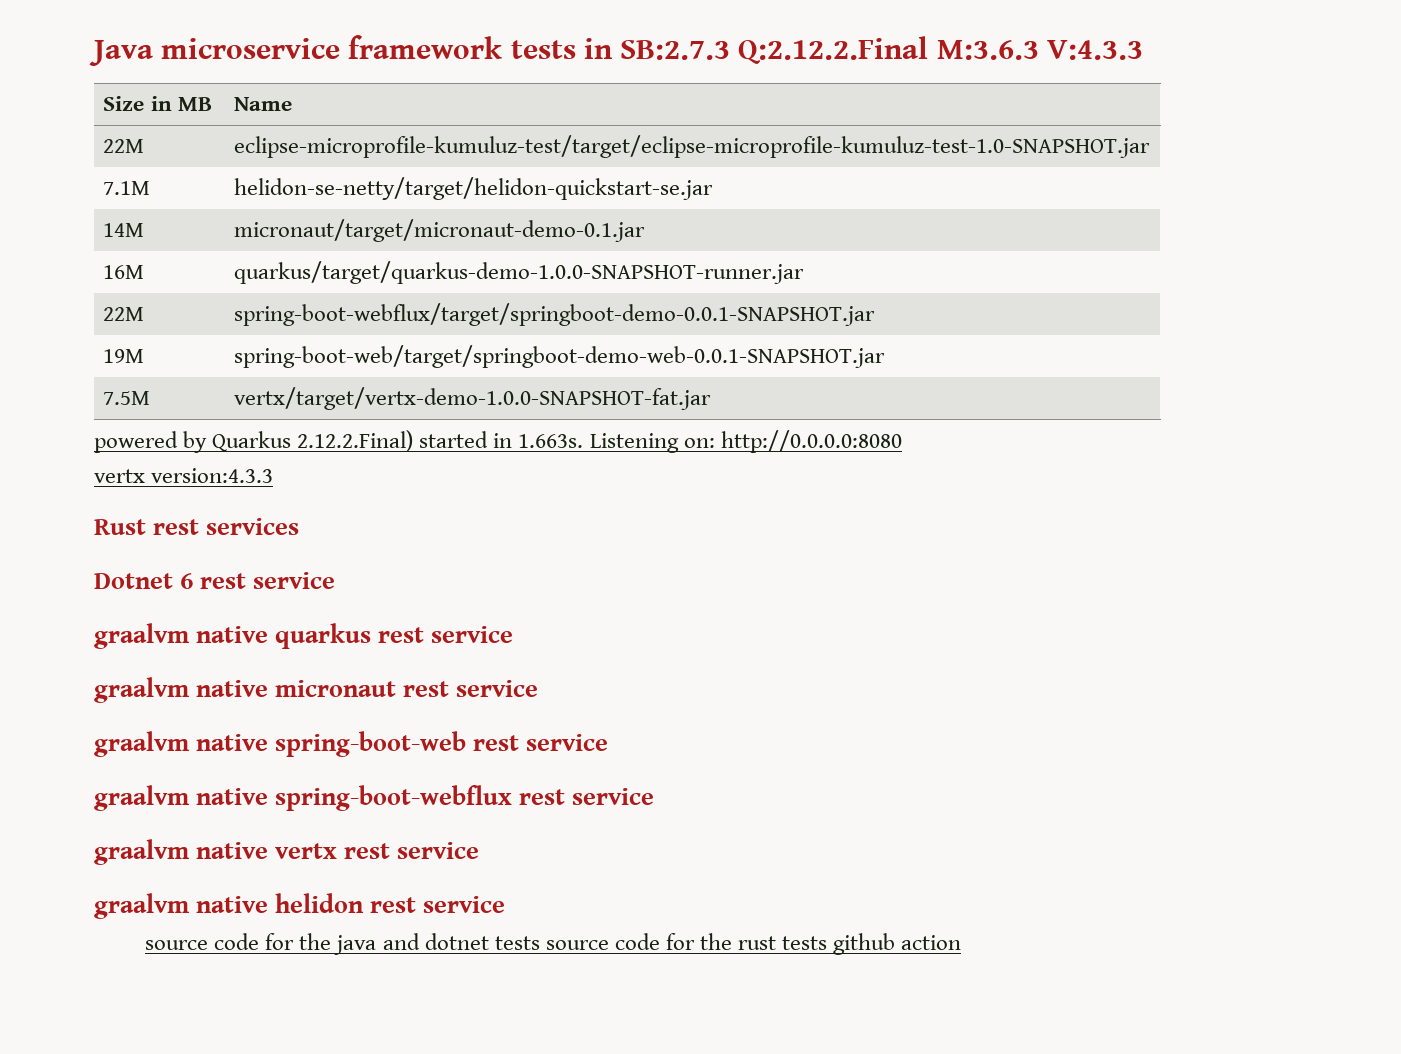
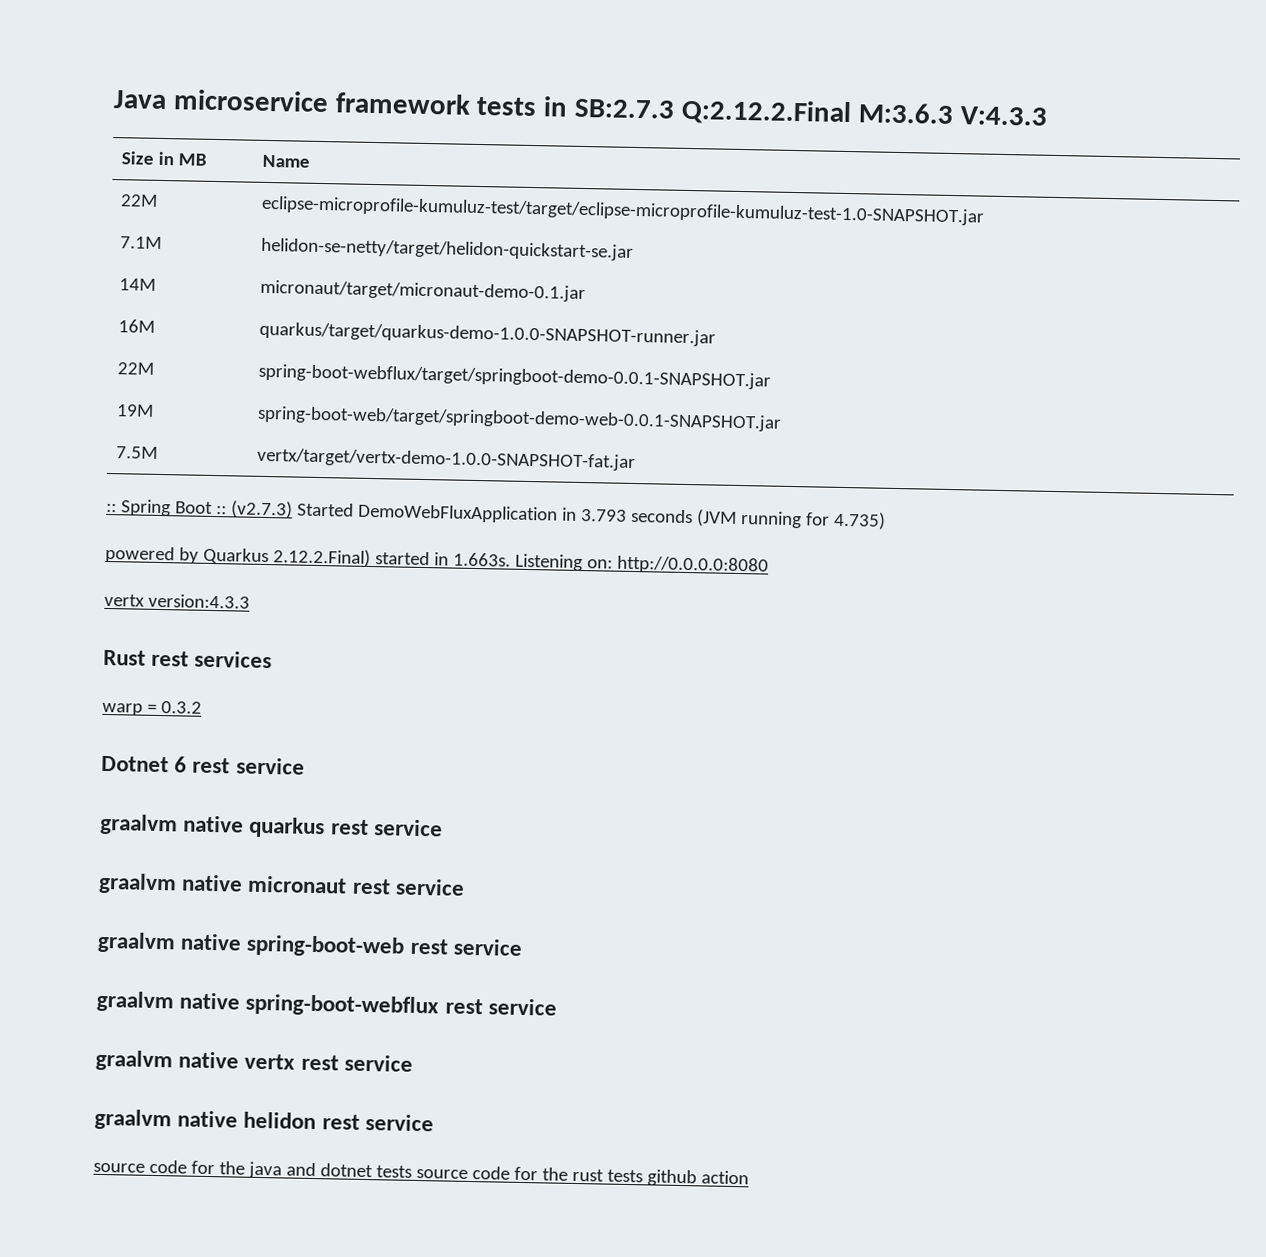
+ :: Spring Boot :: (v2.7.3) Started DemoWebFluxApplication in 3.793 seconds (JVM running for 4.735)
+ warp = 0.3.2

